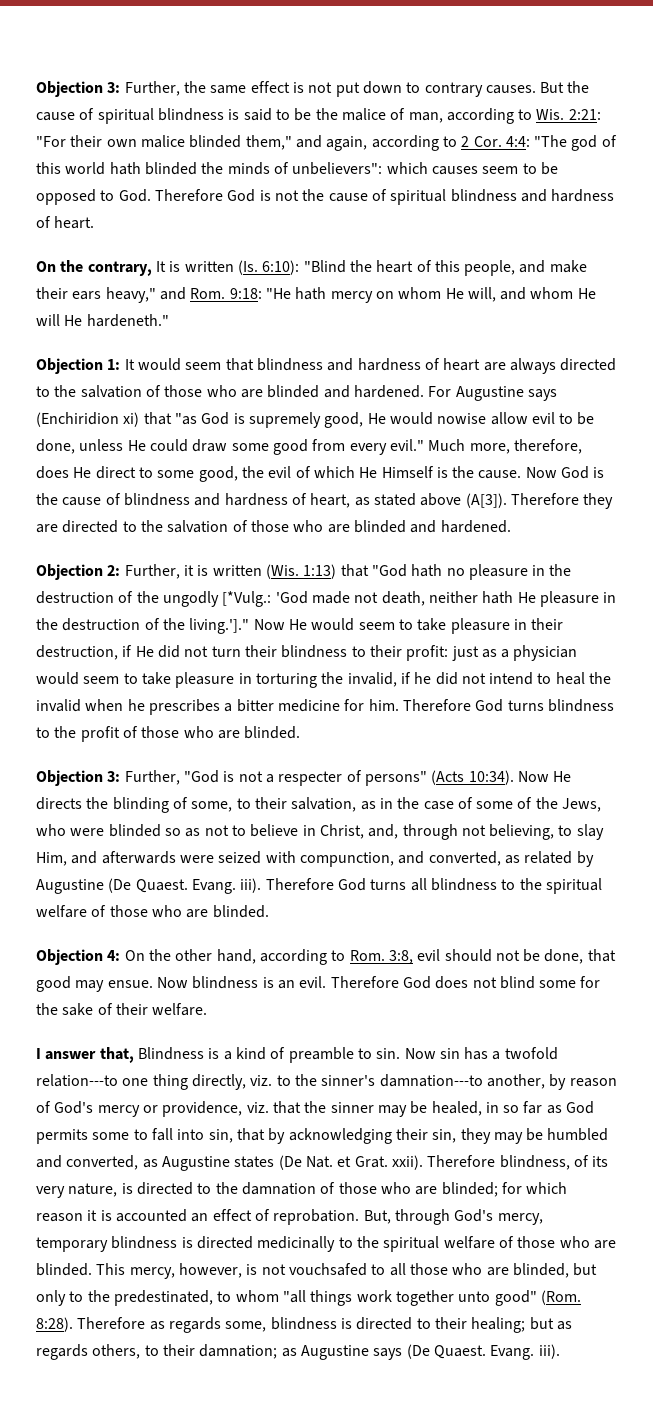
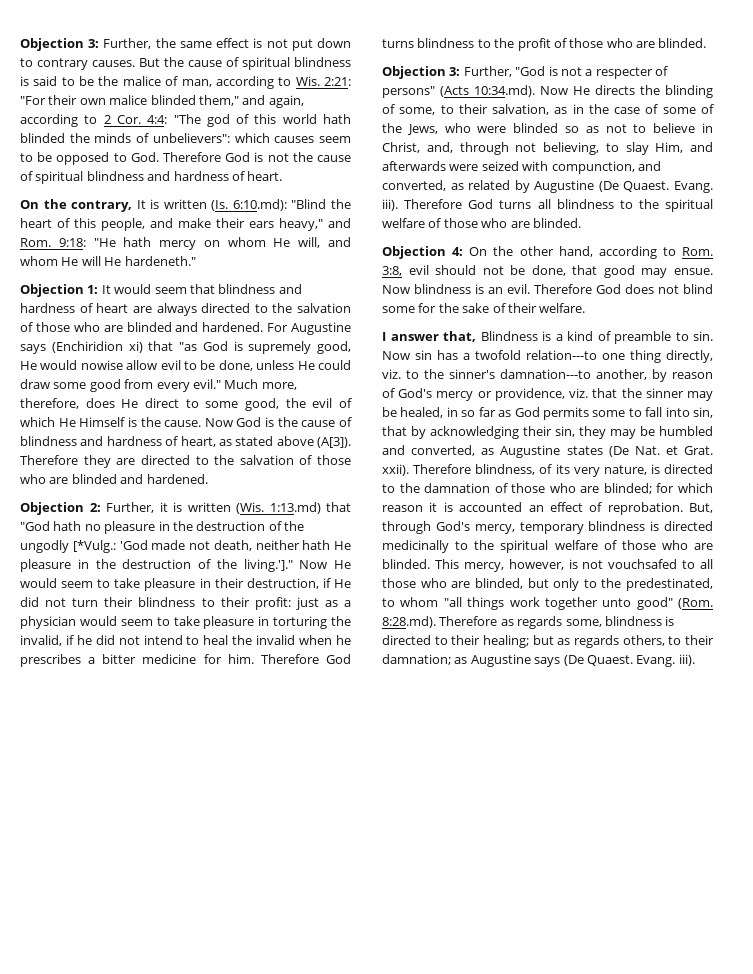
- On the contrary, It is written (Is. 6:10): "Blind the heart of this people, and make their ears heavy," and Rom. 9:18: "He hath mercy on whom He will, and whom He will He hardeneth."
+ On the contrary, It is written (Is. 6:10.md): "Blind the heart of this people, and make their ears heavy," and Rom. 9:18: "He hath mercy on whom He will, and whom He will He hardeneth."
- Further, it is written (Wis. 1:13) that "God hath no pleasure in the destruction of the ungodly [*Vulg.:
+ Further, it is written (Wis. 1:13.md) that "God hath no pleasure in the destruction of the ungodly [*Vulg.:
- Further, "God is not a respecter of persons" (Acts 10:34). Now He directs the blinding of some, to their salvation, as in the case of some of the Jews, who were blinded so as not to believe in Christ, and, through not believing, to slay Him, and afterwards were seized with compunction, and converted, as related by Augustine (De Quaest.
+ Further, "God is not a respecter of persons" (Acts 10:34.md). Now He directs the blinding of some, to their salvation, as in the case of some of the Jews, who were blinded so as not to believe in Christ, and, through not believing, to slay Him, and afterwards were seized with compunction, and converted, as related by Augustine (De Quaest.
- This mercy, however, is not vouchsafed to all those who are blinded, but only to the predestinated, to whom "all things work together unto good" (Rom. 8:28). Therefore as regards some, blindness is directed to their healing; but as regards others, to their damnation; as Augustine says (De Quaest.
+ This mercy, however, is not vouchsafed to all those who are blinded, but only to the predestinated, to whom "all things work together unto good" (Rom. 8:28.md). Therefore as regards some, blindness is directed to their healing; but as regards others, to their damnation; as Augustine says (De Quaest.

